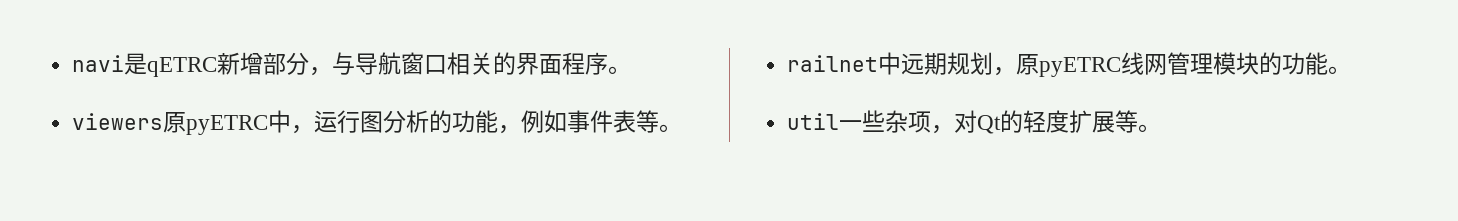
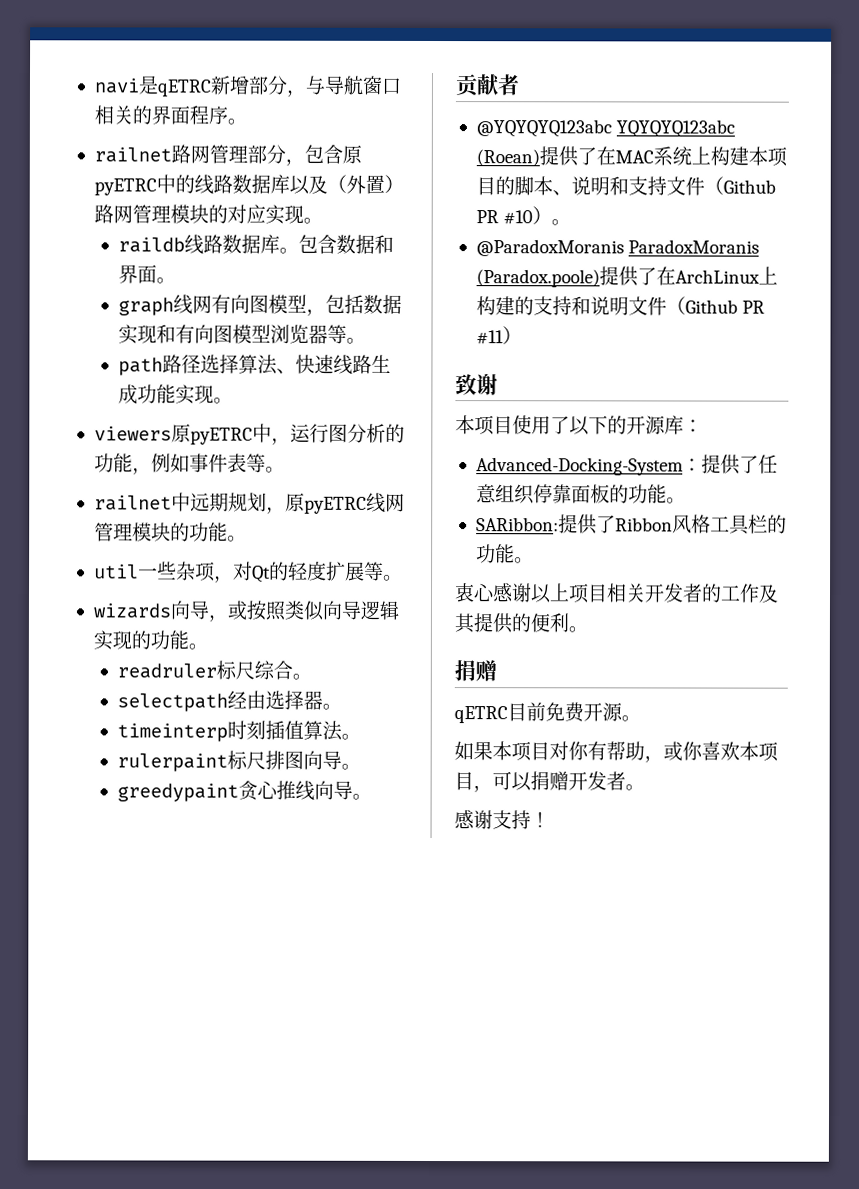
+ railnet路网管理部分，包含原pyETRC中的线路数据库以及（外置）路网管理模块的对应实现。
+ raildb线路数据库。包含数据和界面。
+ graph线网有向图模型，包括数据实现和有向图模型浏览器等。
+ path路径选择算法、快速线路生成功能实现。
+ wizards向导，或按照类似向导逻辑实现的功能。
+ readruler标尺综合。
+ selectpath经由选择器。
+ timeinterp时刻插值算法。
+ rulerpaint标尺排图向导。
+ greedypaint贪心推线向导。
+ 贡献者
+ @YQYQYQ123abc YQYQYQ123abc (Roean)提供了在MAC系统上构建本项目的脚本、说明和支持文件（Github PR #10）。
+ @ParadoxMoranis ParadoxMoranis (Paradox.poole)提供了在ArchLinux上构建的支持和说明文件（Github PR #11）
+ 致谢
+ 本项目使用了以下的开源库：
+ Advanced-Docking-System：提供了任意组织停靠面板的功能。
+ SARibbon:提供了Ribbon风格工具栏的功能。
+ 衷心感谢以上项目相关开发者的工作及其提供的便利。
+ 捐赠
+ qETRC目前免费开源。
+ 如果本项目对你有帮助，或你喜欢本项目，可以捐赠开发者。
+ 感谢支持！

